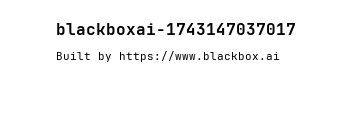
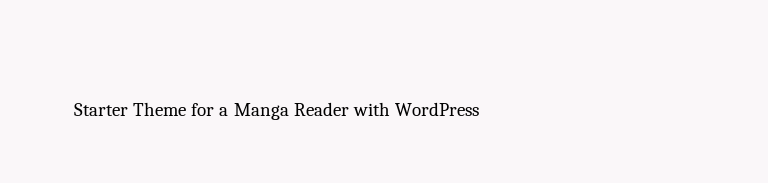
- blackboxai-1743147037017
- Built by https://www.blackbox.ai
+ Starter Theme for a Manga Reader with WordPress

